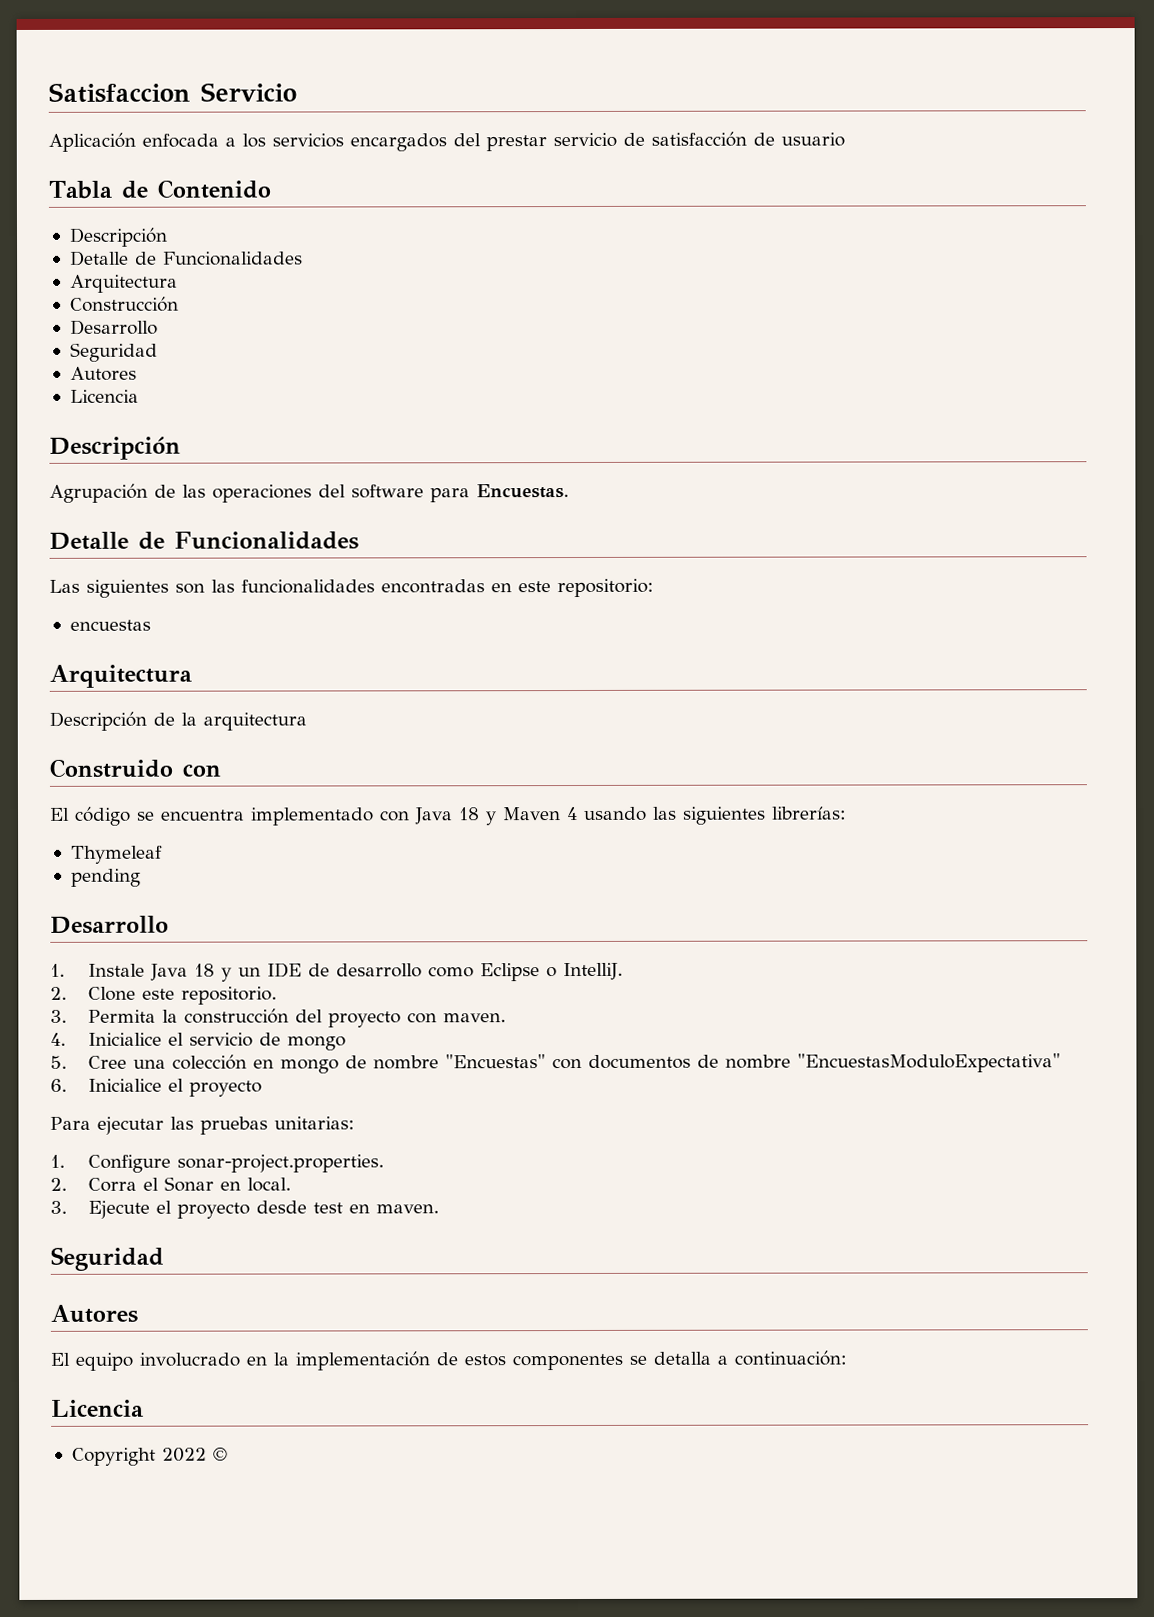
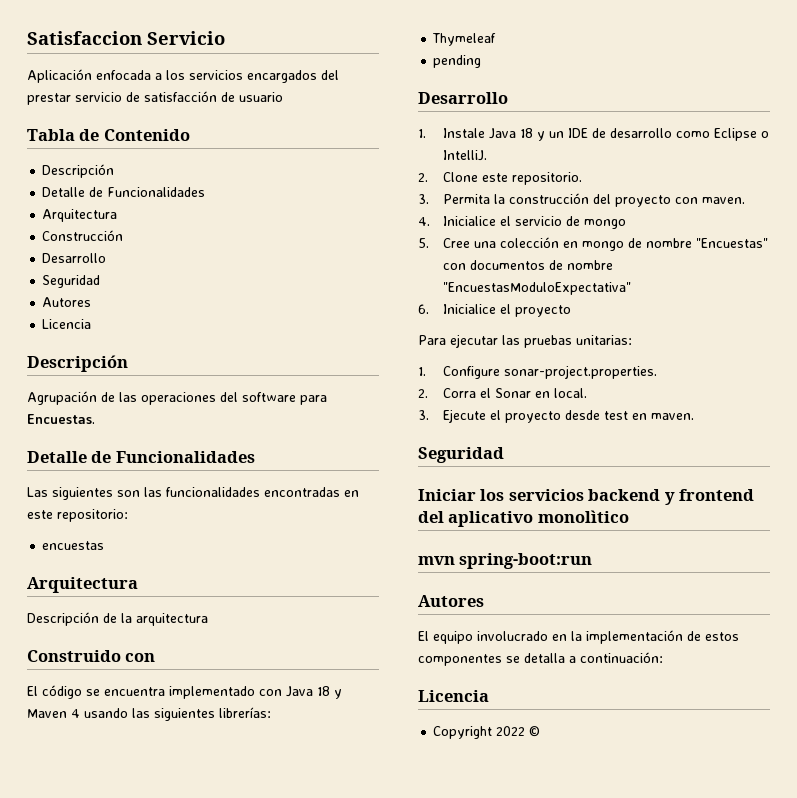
+ Iniciar los servicios backend y frontend del aplicativo monolìtico
+ mvn spring-boot:run

